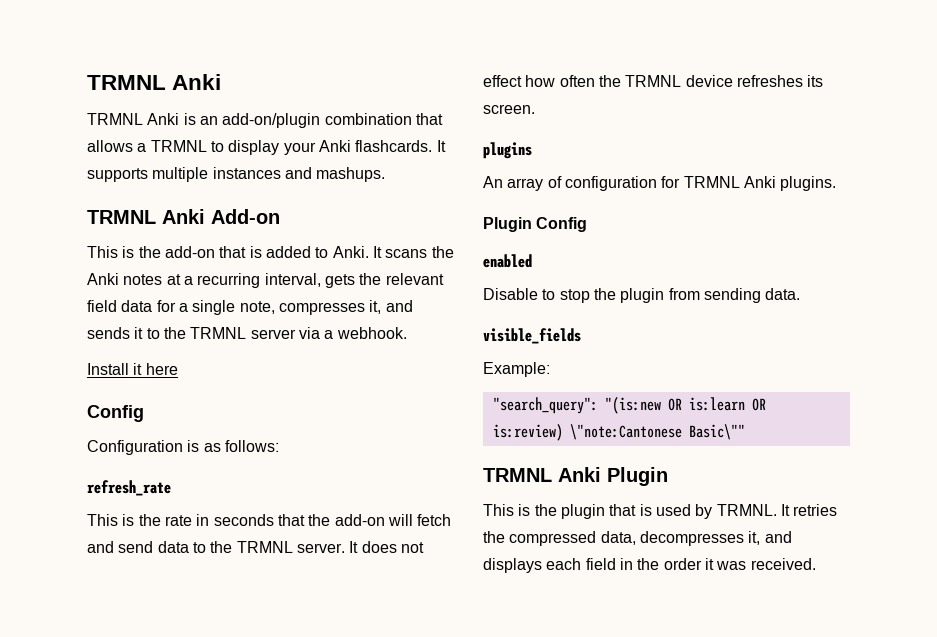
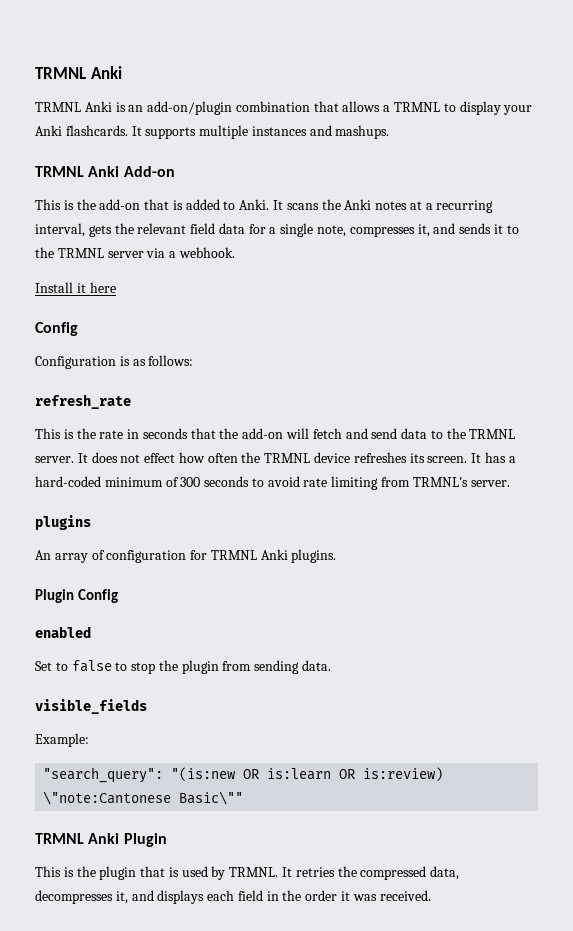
+ It has a hard-coded minimum of 300 seconds to avoid rate limiting from TRMNL's server.
- Disable to stop the plugin from sending data.
+ Set to false to stop the plugin from sending data.

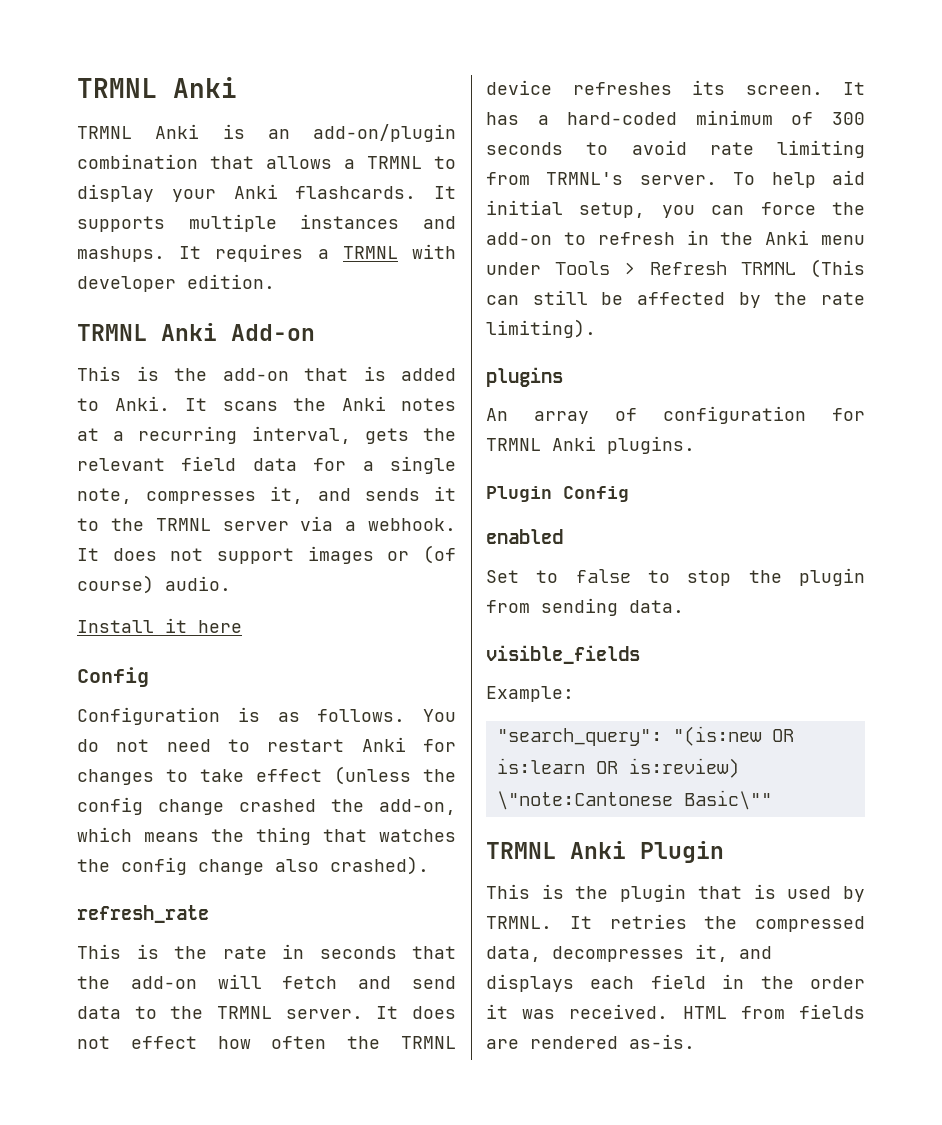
+ It requires a TRMNL with developer edition.
+ It does not support images or (of course) audio.
- Configuration is as follows:
+ Configuration is as follows. You do not need to restart Anki for changes to take effect (unless the config change crashed the add-on, which means the thing that watches the config change also crashed).
+ To help aid initial setup, you can force the add-on to refresh in the Anki menu under Tools > Refresh TRMNL (This can still be affected by the rate limiting).
+ HTML from fields are rendered as-is.

